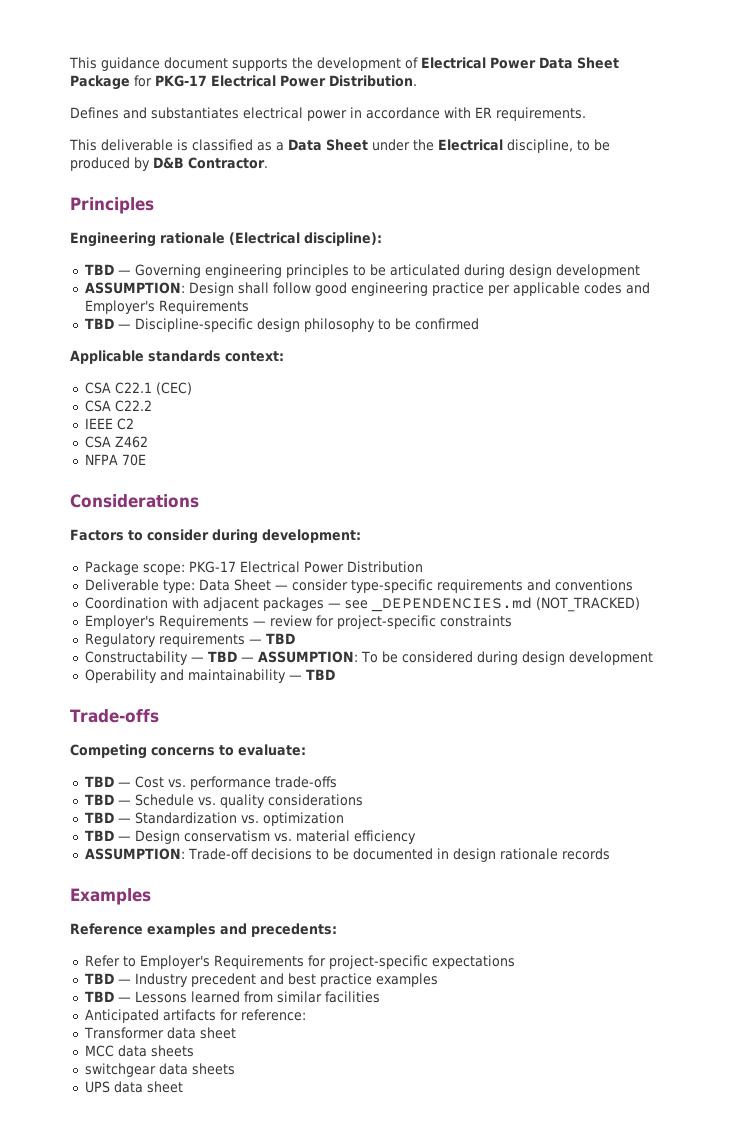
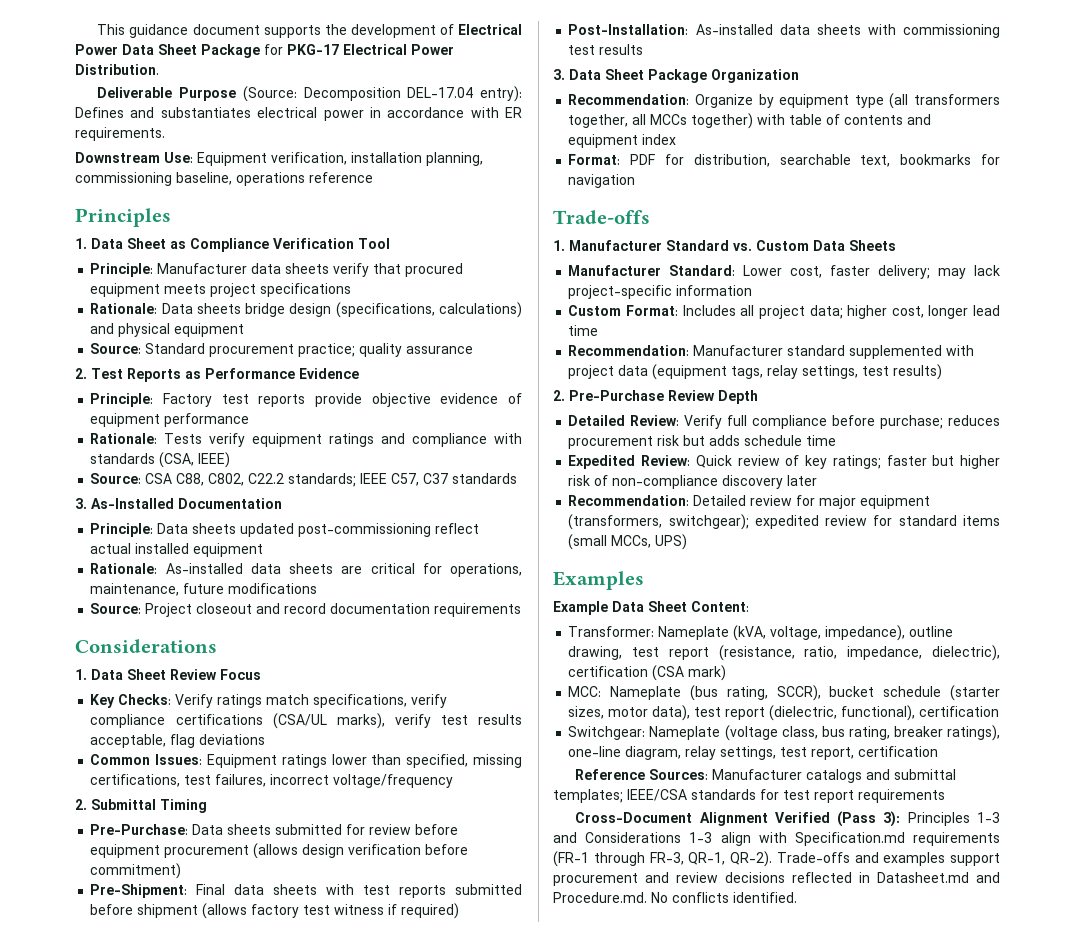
- Defines and substantiates electrical power in accordance with ER requirements.
+ Deliverable Purpose (Source: Decomposition DEL-17.04 entry): Defines and substantiates electrical power in accordance with ER requirements.
- This deliverable is classified as a Data Sheet under the Electrical discipline, to be produced by D&B Contractor.
+ Downstream Use: Equipment verification, installation planning, commissioning baseline, operations reference
  Principles
- Engineering rationale (Electrical discipline):
- TBD — Governing engineering principles to be articulated during design development
- ASSUMPTION: Design shall follow good engineering practice per applicable codes and Employer's Requirements
- TBD — Discipline-specific design philosophy to be confirmed
- Applicable standards context:
- CSA C22.1 (CEC)
- CSA C22.2
- IEEE C2
- CSA Z462
- NFPA 70E
+ 1. Data Sheet as Compliance Verification Tool
+ Principle: Manufacturer data sheets verify that procured equipment meets project specifications
+ Rationale: Data sheets bridge design (specifications, calculations) and physical equipment
+ Source: Standard procurement practice; quality assurance
+ 2. Test Reports as Performance Evidence
+ Principle: Factory test reports provide objective evidence of equipment performance
+ Rationale: Tests verify equipment ratings and compliance with standards (CSA, IEEE)
+ Source: CSA C88, C802, C22.2 standards; IEEE C57, C37 standards
+ 3. As-Installed Documentation
+ Principle: Data sheets updated post-commissioning reflect actual installed equipment
+ Rationale: As-installed data sheets are critical for operations, maintenance, future modifications
+ Source: Project closeout and record documentation requirements
  Considerations
- Factors to consider during development:
- Package scope: PKG-17 Electrical Power Distribution
- Deliverable type: Data Sheet — consider type-specific requirements and conventions
- Coordination with adjacent packages — see _DEPENDENCIES.md (NOT_TRACKED)
- Employer's Requirements — review for project-specific constraints
- Regulatory requirements — TBD
- Constructability — TBD — ASSUMPTION: To be considered during design development
- Operability and maintainability — TBD
+ 1. Data Sheet Review Focus
+ Key Checks: Verify ratings match specifications, verify compliance certifications (CSA/UL marks), verify test results acceptable, flag deviations
+ Common Issues: Equipment ratings lower than specified, missing certifications, test failures, incorrect voltage/frequency
+ 2. Submittal Timing
+ Pre-Purchase: Data sheets submitted for review before equipment procurement (allows design verification before commitment)
+ Pre-Shipment: Final data sheets with test reports submitted before shipment (allows factory test witness if required)
+ Post-Installation: As-installed data sheets with commissioning test results
+ 3. Data Sheet Package Organization
+ Recommendation: Organize by equipment type (all transformers together, all MCCs together) with table of contents and equipment index
+ Format: PDF for distribution, searchable text, bookmarks for navigation
  Trade-offs
- Competing concerns to evaluate:
- TBD — Cost vs. performance trade-offs
- TBD — Schedule vs. quality considerations
- TBD — Standardization vs. optimization
- TBD — Design conservatism vs. material efficiency
- ASSUMPTION: Trade-off decisions to be documented in design rationale records
+ 1. Manufacturer Standard vs. Custom Data Sheets
+ Manufacturer Standard: Lower cost, faster delivery; may lack project-specific information
+ Custom Format: Includes all project data; higher cost, longer lead time
+ Recommendation: Manufacturer standard supplemented with project data (equipment tags, relay settings, test results)
+ 2. Pre-Purchase Review Depth
+ Detailed Review: Verify full compliance before purchase; reduces procurement risk but adds schedule time
+ Expedited Review: Quick review of key ratings; faster but higher risk of non-compliance discovery later
+ Recommendation: Detailed review for major equipment (transformers, switchgear); expedited review for standard items (small MCCs, UPS)
  Examples
- Reference examples and precedents:
- Refer to Employer's Requirements for project-specific expectations
- TBD — Industry precedent and best practice examples
- TBD — Lessons learned from similar facilities
- Anticipated artifacts for reference:
- Transformer data sheet
- MCC data sheets
- switchgear data sheets
- UPS data sheet
+ Example Data Sheet Content:
+ Transformer: Nameplate (kVA, voltage, impedance), outline drawing, test report (resistance, ratio, impedance, dielectric), certification (CSA mark)
+ MCC: Nameplate (bus rating, SCCR), bucket schedule (starter sizes, motor data), test report (dielectric, functional), certification
+ Switchgear: Nameplate (voltage class, bus rating, breaker ratings), one-line diagram, relay settings, test report, certification
+ Reference Sources: Manufacturer catalogs and submittal templates; IEEE/CSA standards for test report requirements
+ Cross-Document Alignment Verified (Pass 3): Principles 1-3 and Considerations 1-3 align with Specification.md requirements (FR-1 through FR-3, QR-1, QR-2). Trade-offs and examples support procurement and review decisions reflected in Datasheet.md and Procedure.md. No conflicts identified.

